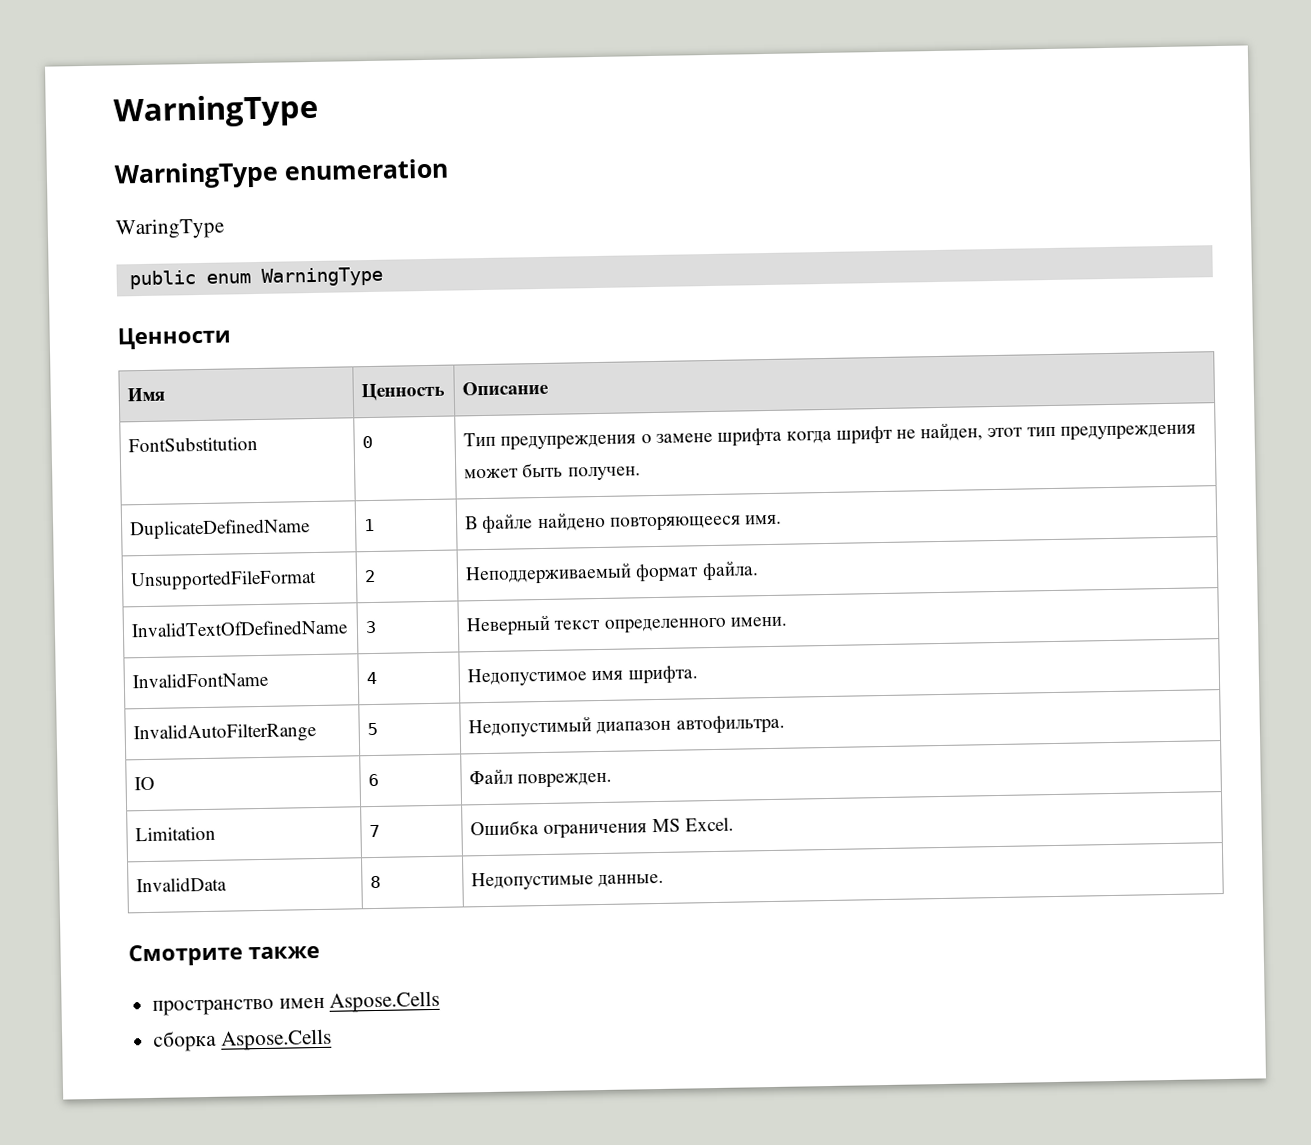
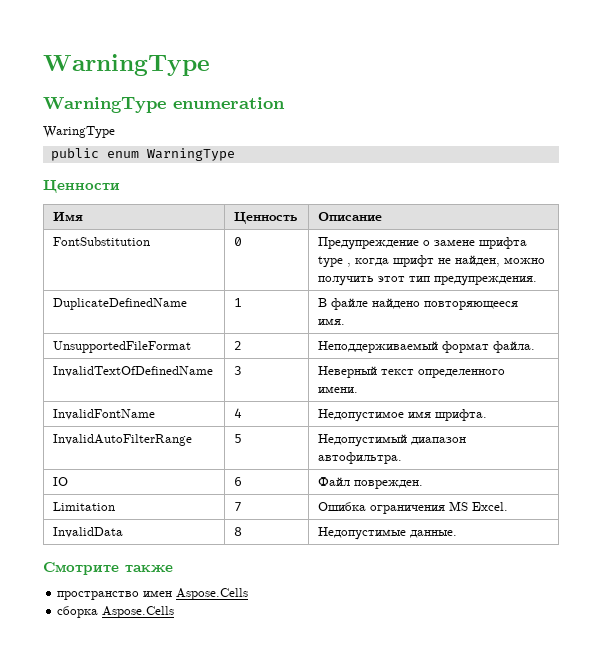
- FontSubstitution | 0 | Тип предупреждения о замене шрифта когда шрифт не найден, этот тип предупреждения может быть получен.
+ FontSubstitution | 0 | Предупреждение о замене шрифта type , когда шрифт не найден, можно получить этот тип предупреждения.

